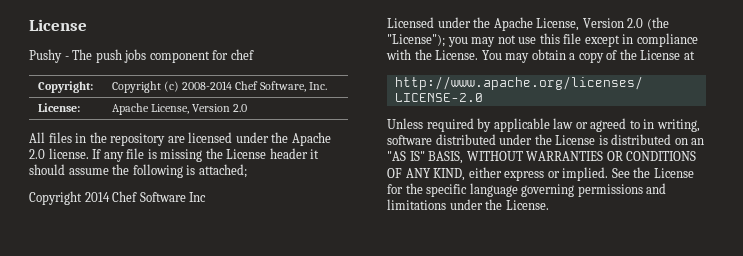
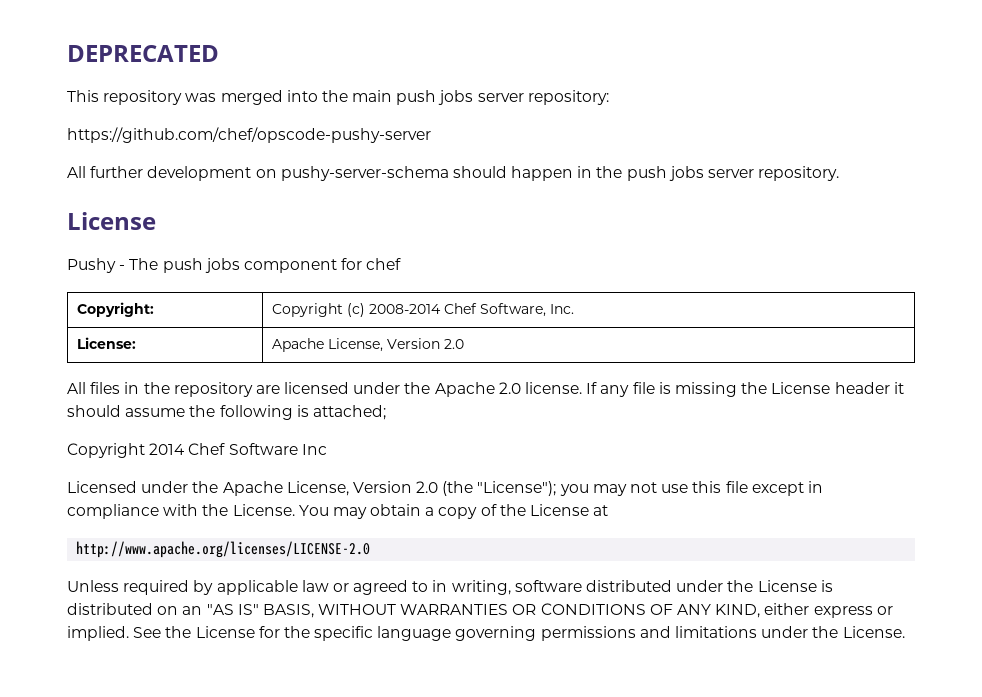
+ DEPRECATED
+ This repository was merged into the main push jobs server repository:
+ https://github.com/chef/opscode-pushy-server
+ All further development on pushy-server-schema should happen in the push jobs server repository.

